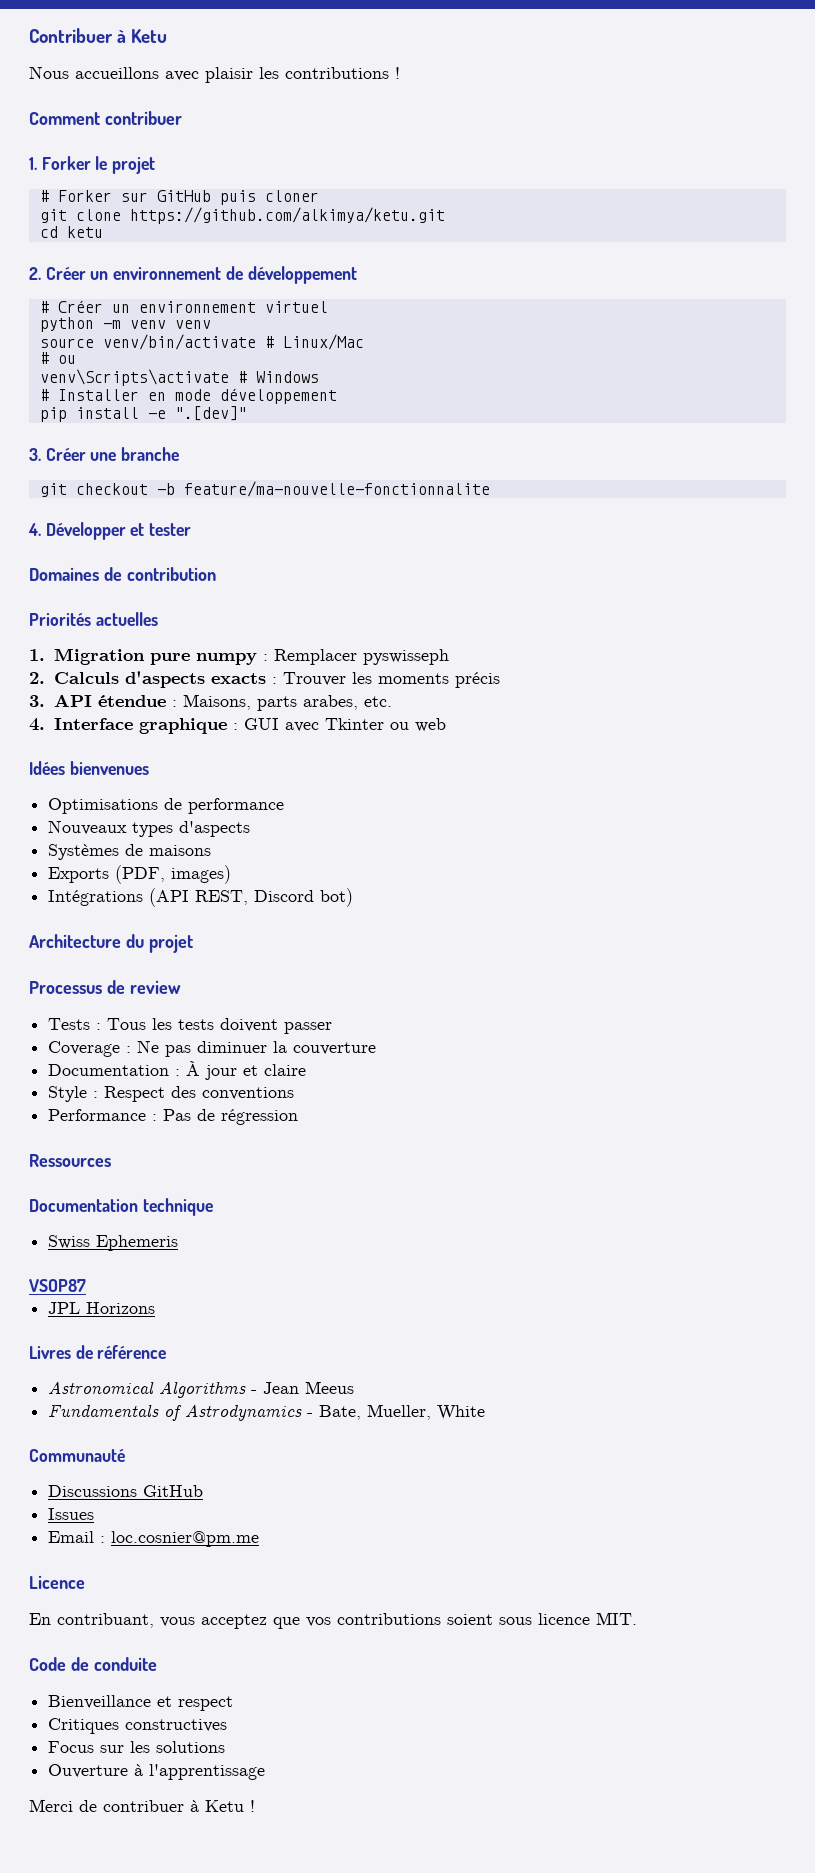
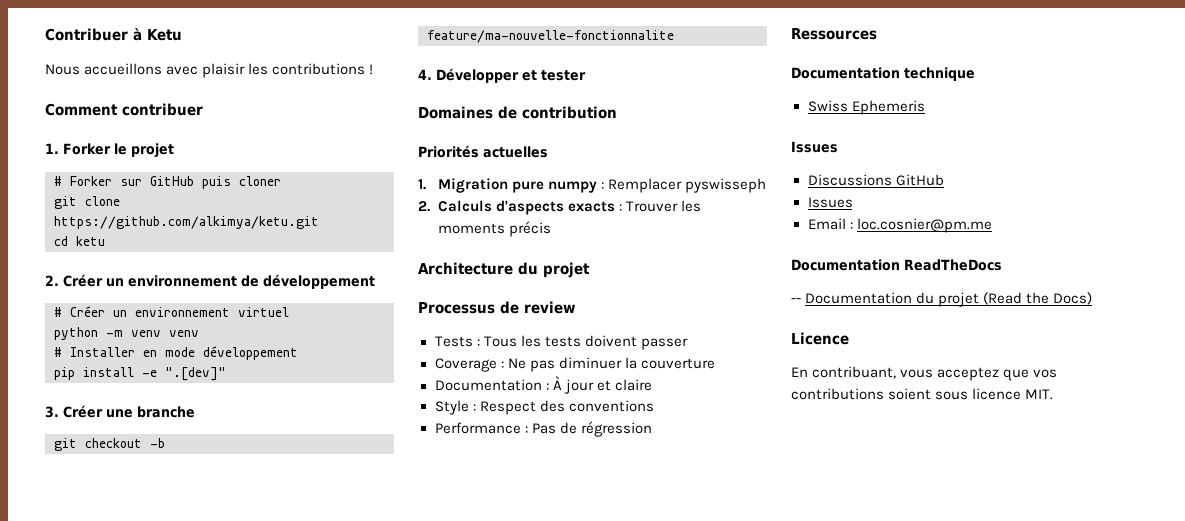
- source venv/bin/activate # Linux/Mac
- # ou
- venv\Scripts\activate # Windows
- 3. API étendue : Maisons, parts arabes, etc.
- 4. Interface graphique : GUI avec Tkinter ou web
- Idées bienvenues
- Optimisations de performance
- Nouveaux types d'aspects
- Systèmes de maisons
- Exports (PDF, images)
- Intégrations (API REST, Discord bot)
  Swiss Ephemeris
- VSOP87
- JPL Horizons
- Livres de référence
- Astronomical Algorithms - Jean Meeus
- Fundamentals of Astrodynamics - Bate, Mueller, White
- Communauté
+ Issues
+ Documentation ReadTheDocs
+ -- Documentation du projet (Read the Docs)
- Code de conduite
- Bienveillance et respect
- Critiques constructives
- Focus sur les solutions
- Ouverture à l'apprentissage
- Merci de contribuer à Ketu !

